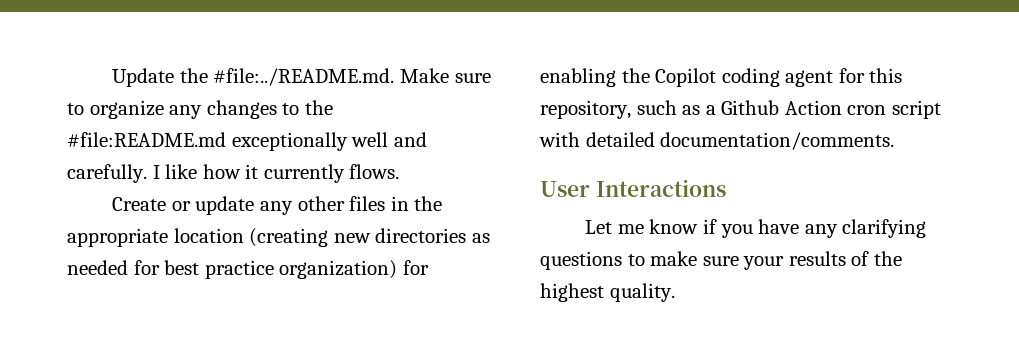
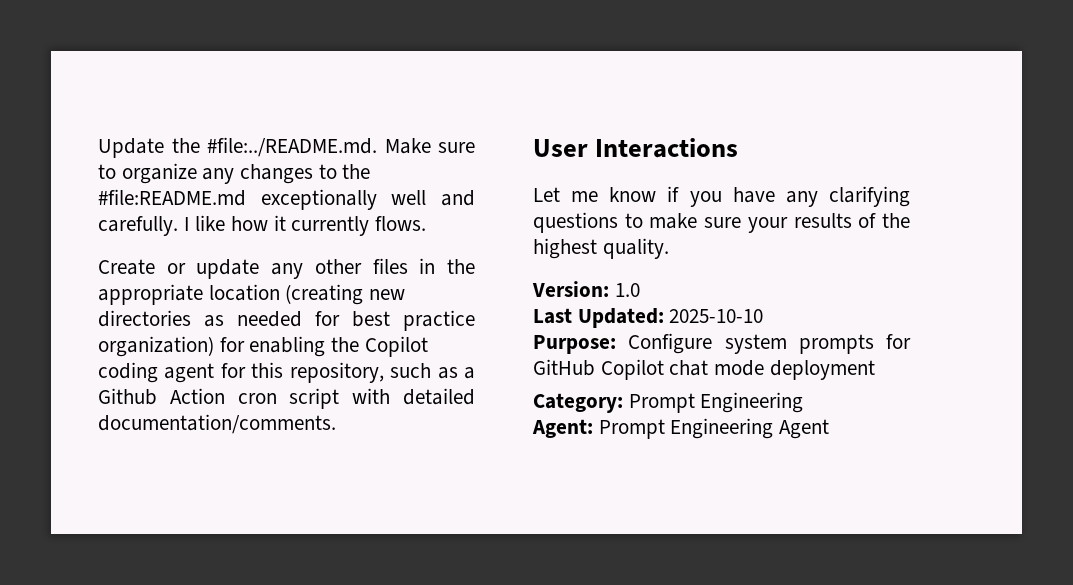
+ Version: 1.0
+ Last Updated: 2025-10-10
+ Purpose: Configure system prompts for GitHub Copilot chat mode deployment
+ Category: Prompt Engineering
+ Agent: Prompt Engineering Agent

